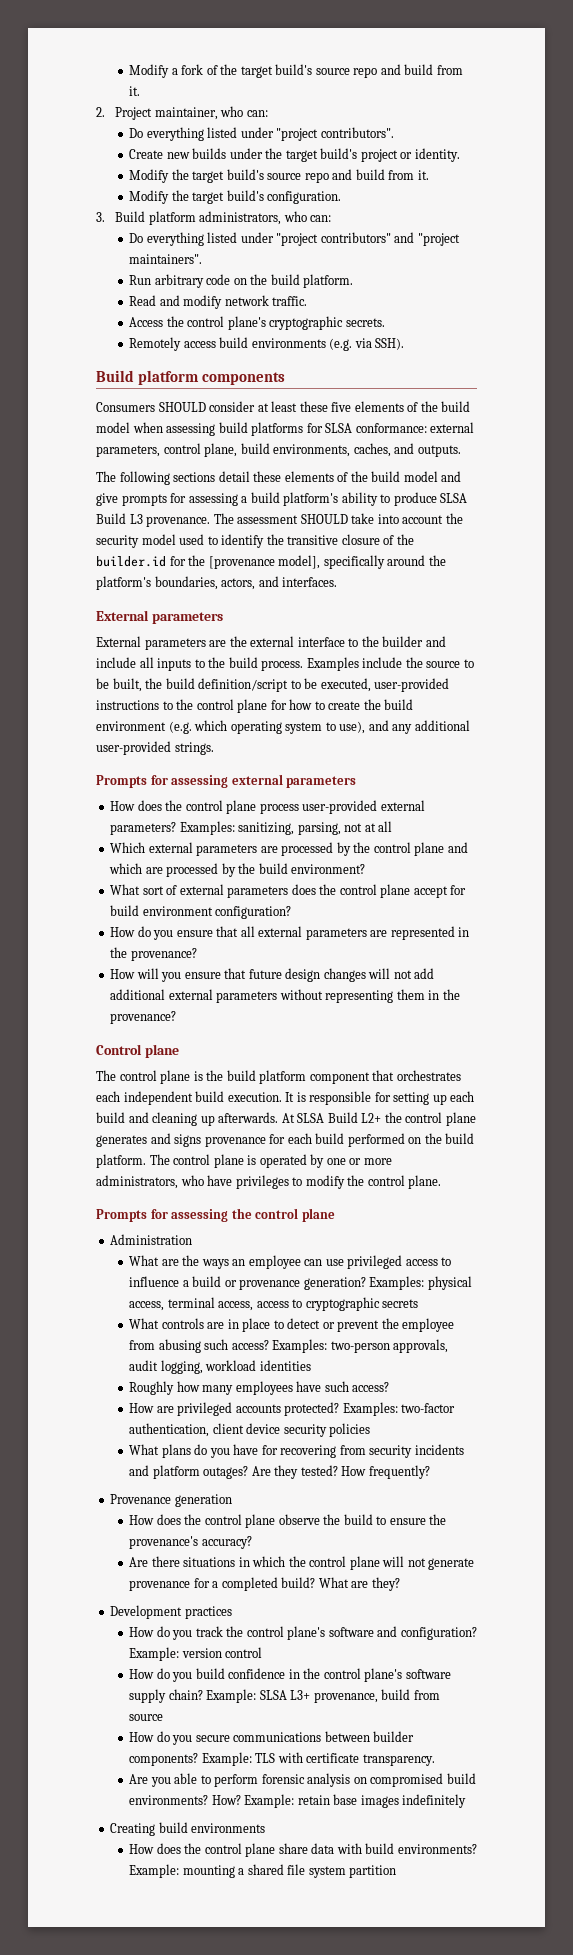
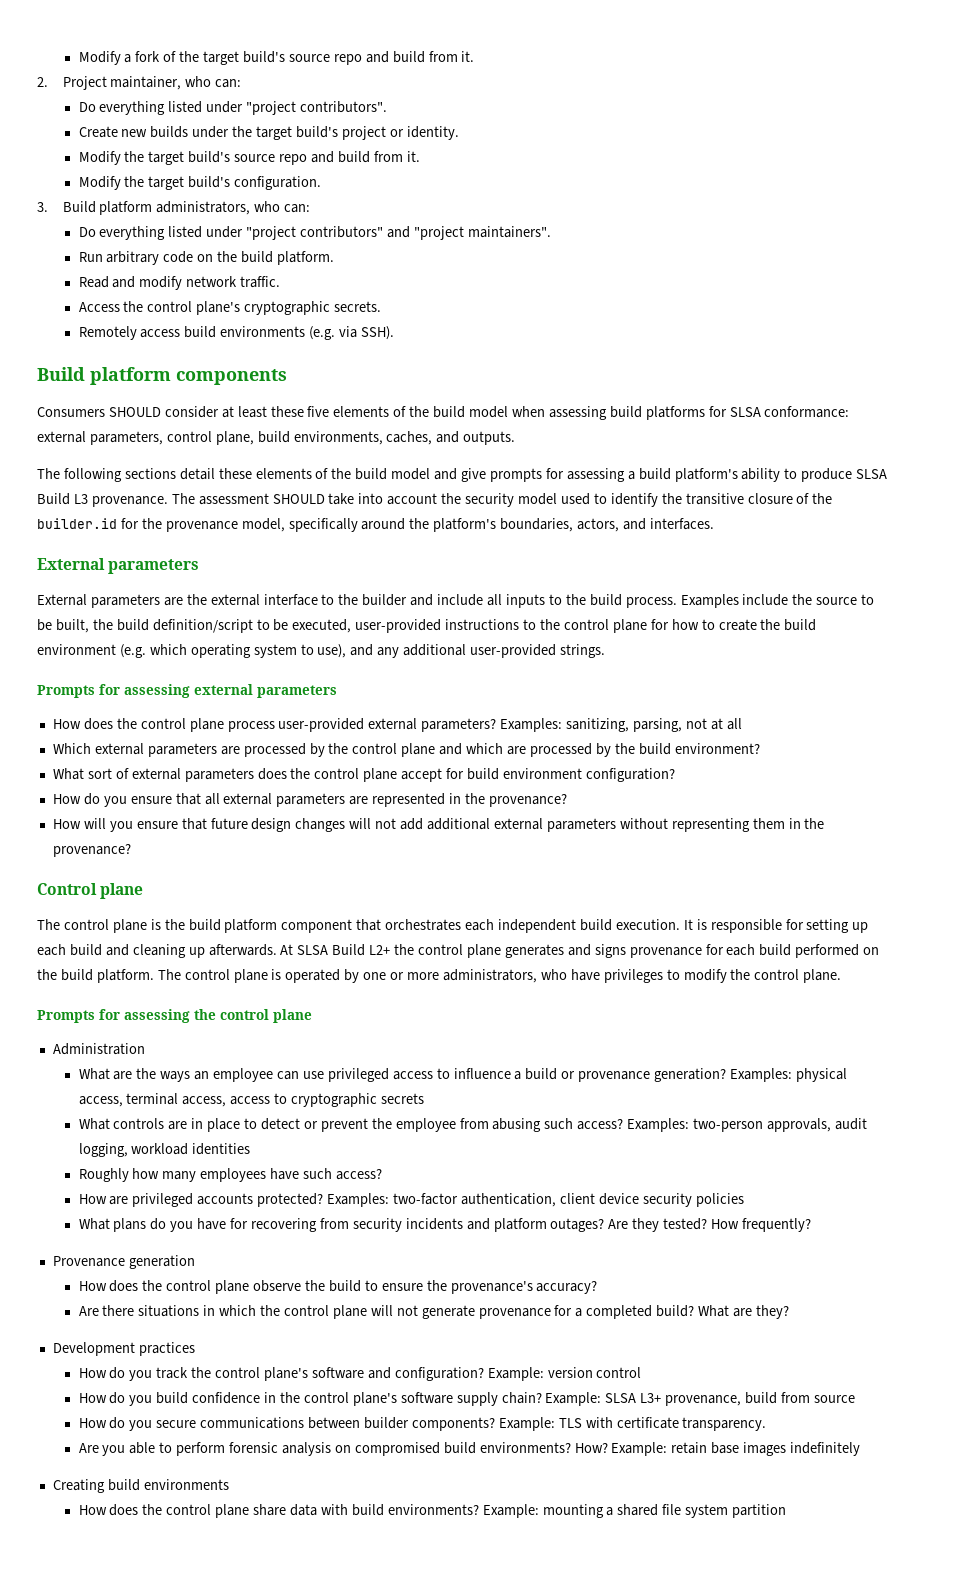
- The assessment SHOULD take into account the security model used to identify the transitive closure of the builder.id for the [provenance model], specifically around the platform's boundaries, actors, and interfaces.
+ The assessment SHOULD take into account the security model used to identify the transitive closure of the builder.id for the provenance model, specifically around the platform's boundaries, actors, and interfaces.

